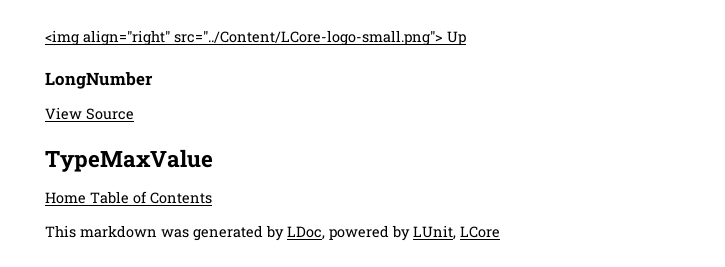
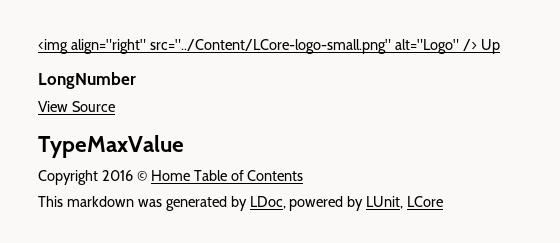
- <img align="right" src="../Content/LCore-logo-small.png"> Up
+ <img align="right" src="../Content/LCore-logo-small.png" alt="Logo" /> Up
- Home Table of Contents
+ Copyright 2016 © Home Table of Contents

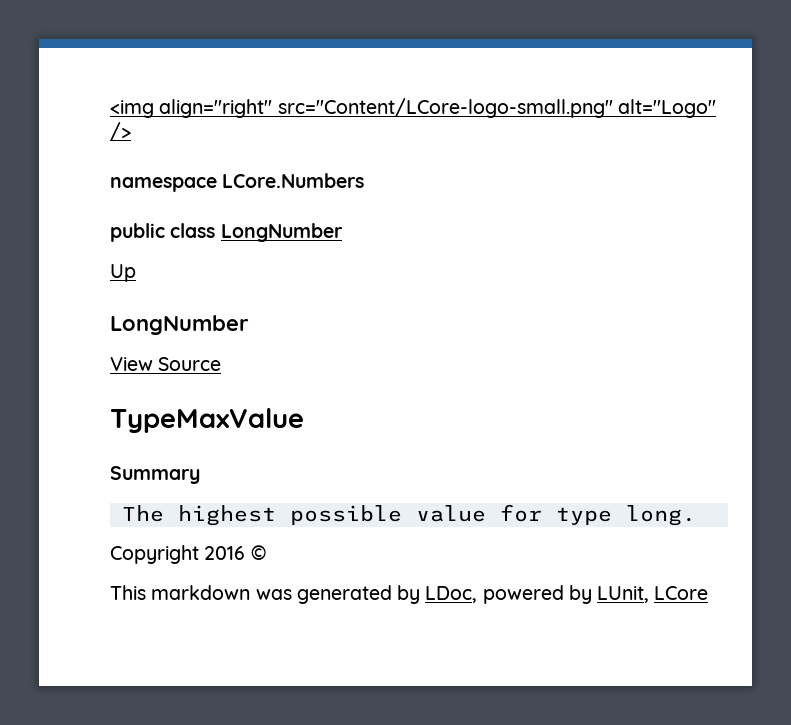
- <img align="right" src="../Content/LCore-logo-small.png" alt="Logo" /> Up
+ <img align="right" src="Content/LCore-logo-small.png" alt="Logo" />
+ namespace LCore.Numbers
+ public class LongNumber
+ Up
+ Summary
+ The highest possible value for type long.
- Copyright 2016 © Home Table of Contents
+ Copyright 2016 ©

